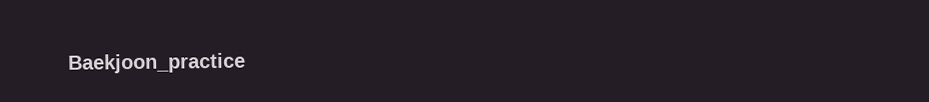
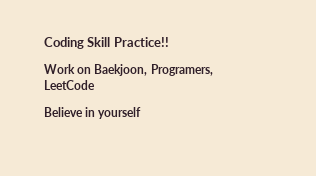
- Baekjoon_practice
+ Coding Skill Practice!!
+ Work on Baekjoon, Programers, LeetCode
+ Believe in yourself

